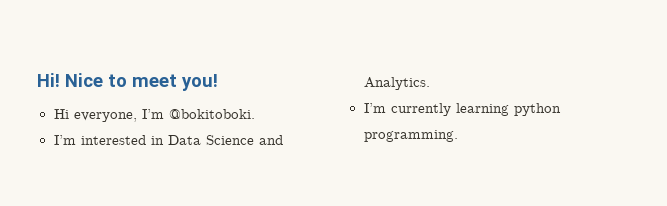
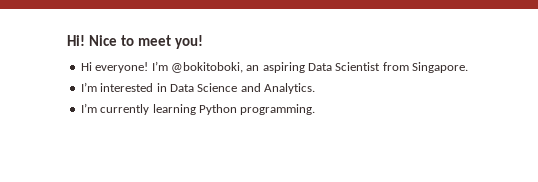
- Hi everyone, I’m @bokitoboki.
+ Hi everyone! I’m @bokitoboki, an aspiring Data Scientist from Singapore.
- I’m currently learning python programming.
+ I’m currently learning Python programming.

